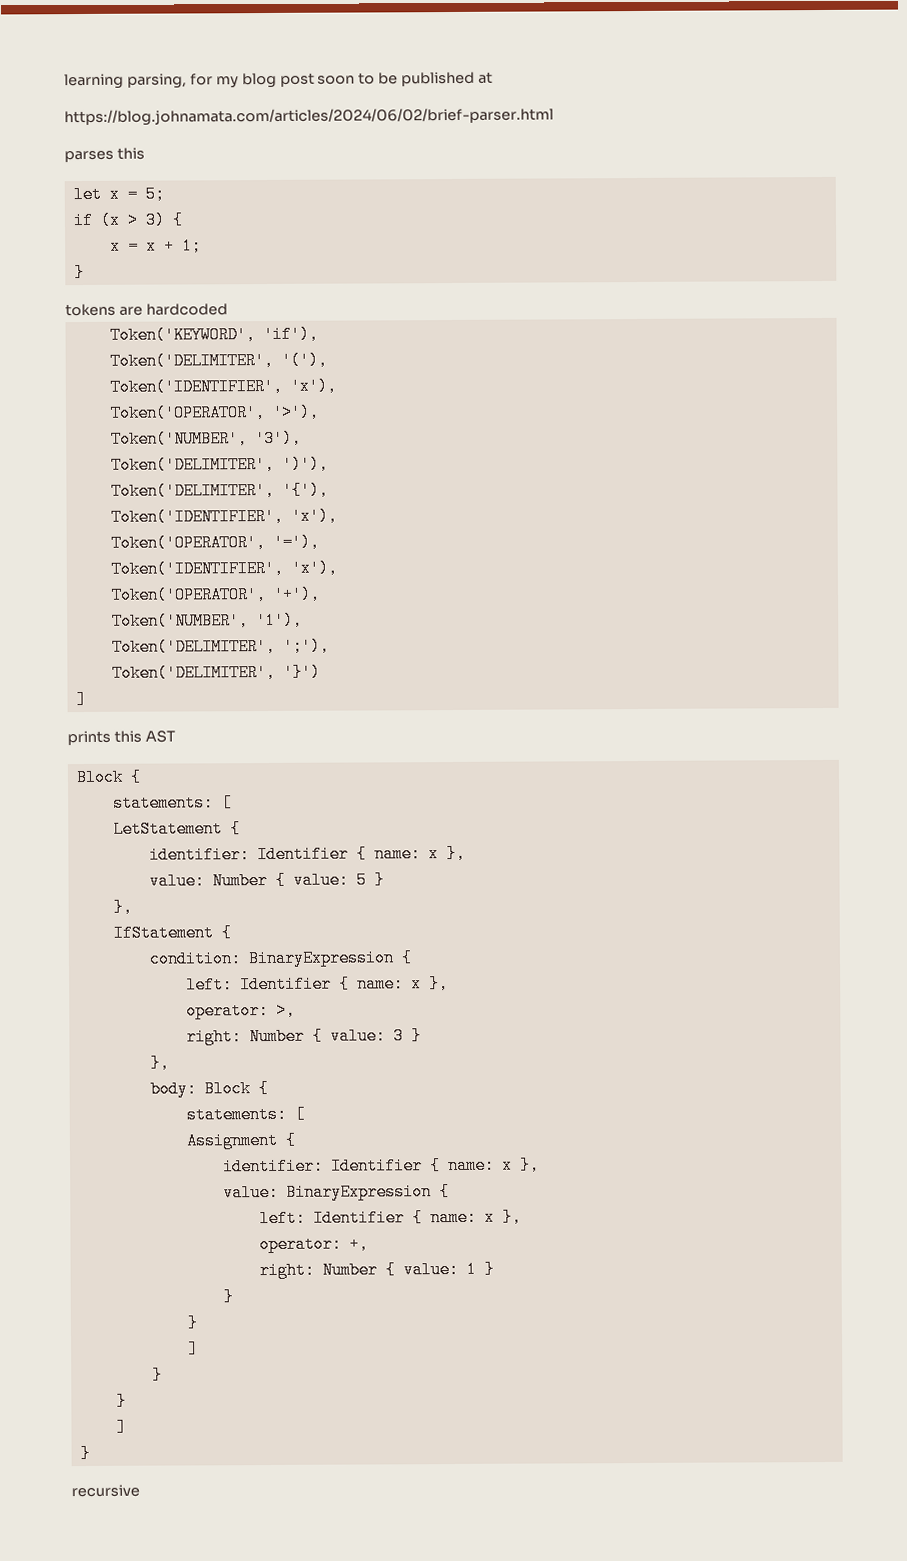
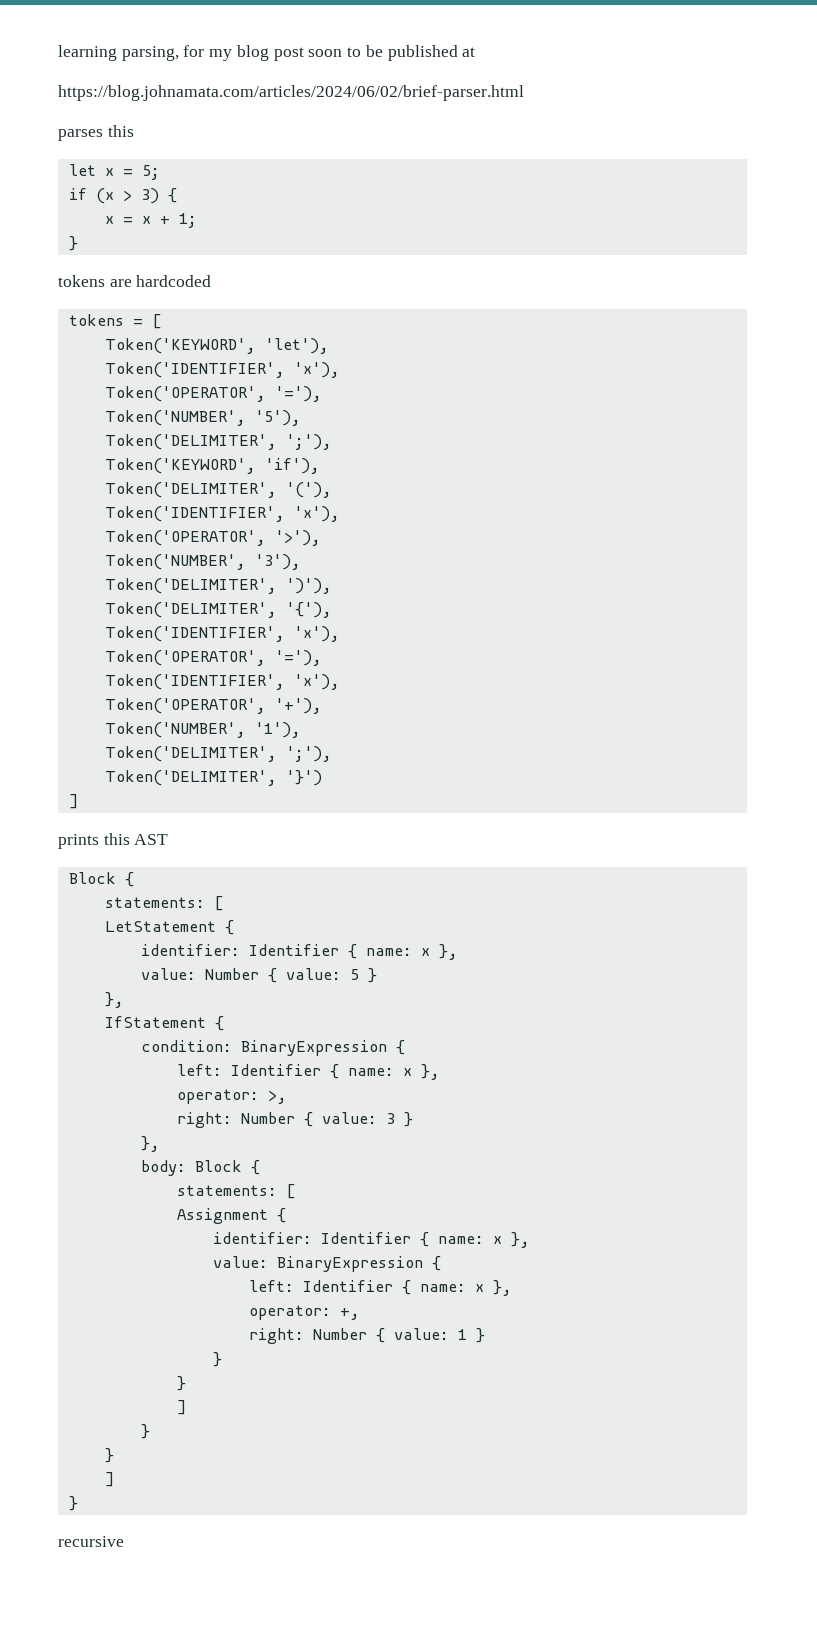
+ tokens = [
+ Token('KEYWORD', 'let'),
+ Token('IDENTIFIER', 'x'),
+ Token('OPERATOR', '='),
+ Token('NUMBER', '5'),
+ Token('DELIMITER', ';'),

